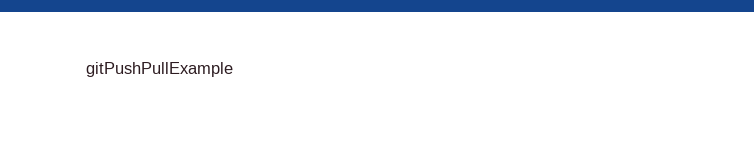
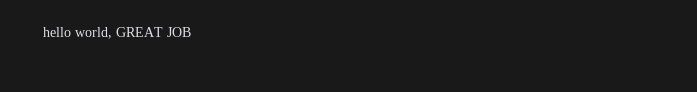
- gitPushPullExample
+ hello world, GREAT JOB

